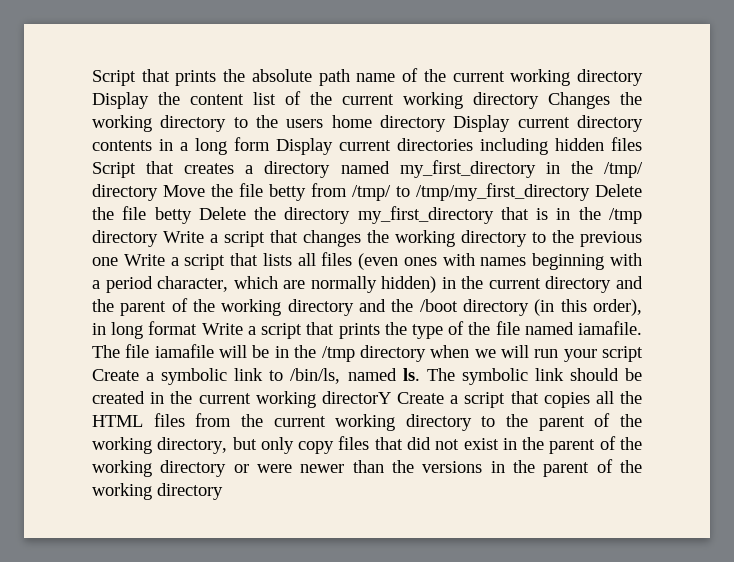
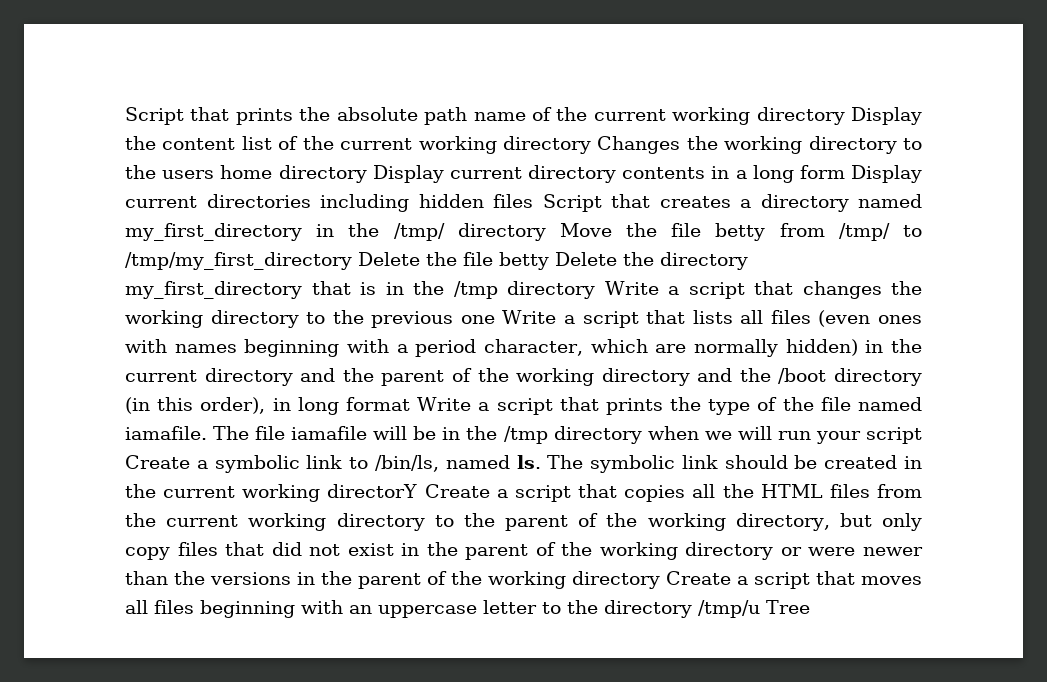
- The symbolic link should be created in the current working directorY Create a script that copies all the HTML files from the current working directory to the parent of the working directory, but only copy files that did not exist in the parent of the working directory or were newer than the versions in the parent of the working directory
+ The symbolic link should be created in the current working directorY Create a script that copies all the HTML files from the current working directory to the parent of the working directory, but only copy files that did not exist in the parent of the working directory or were newer than the versions in the parent of the working directory Create a script that moves all files beginning with an uppercase letter to the directory /tmp/u Tree

